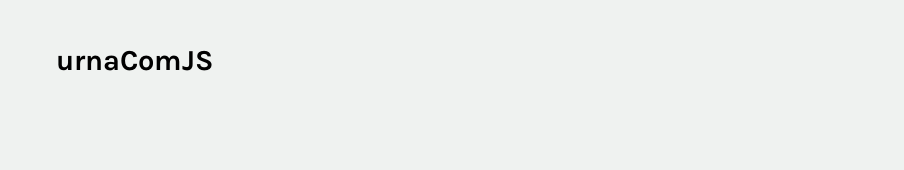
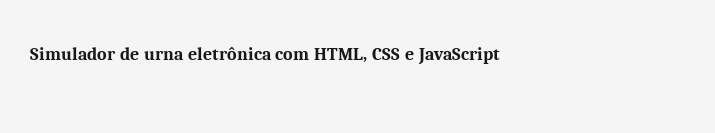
- urnaComJS
+ Simulador de urna eletrônica com HTML, CSS e JavaScript

